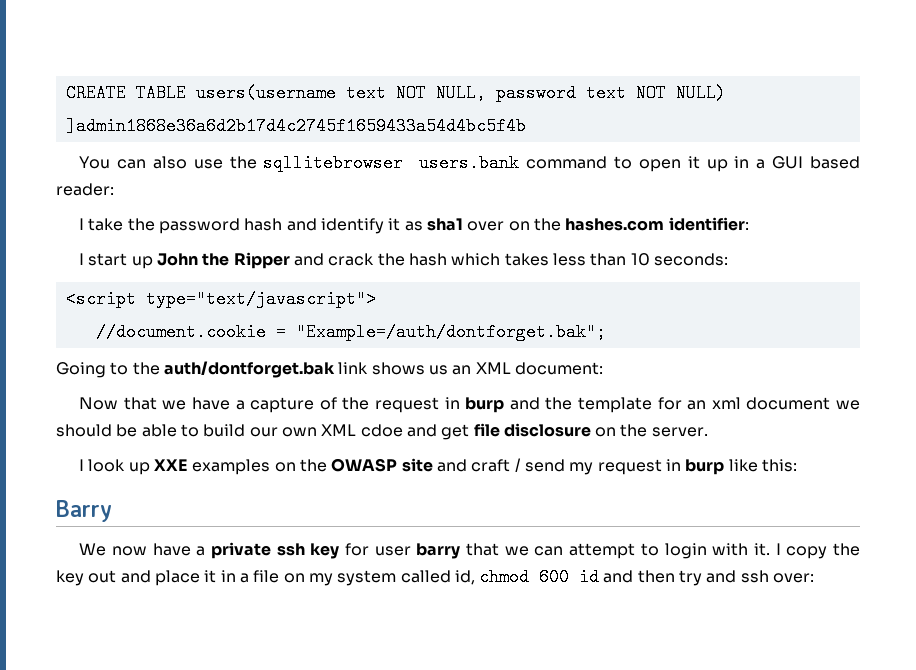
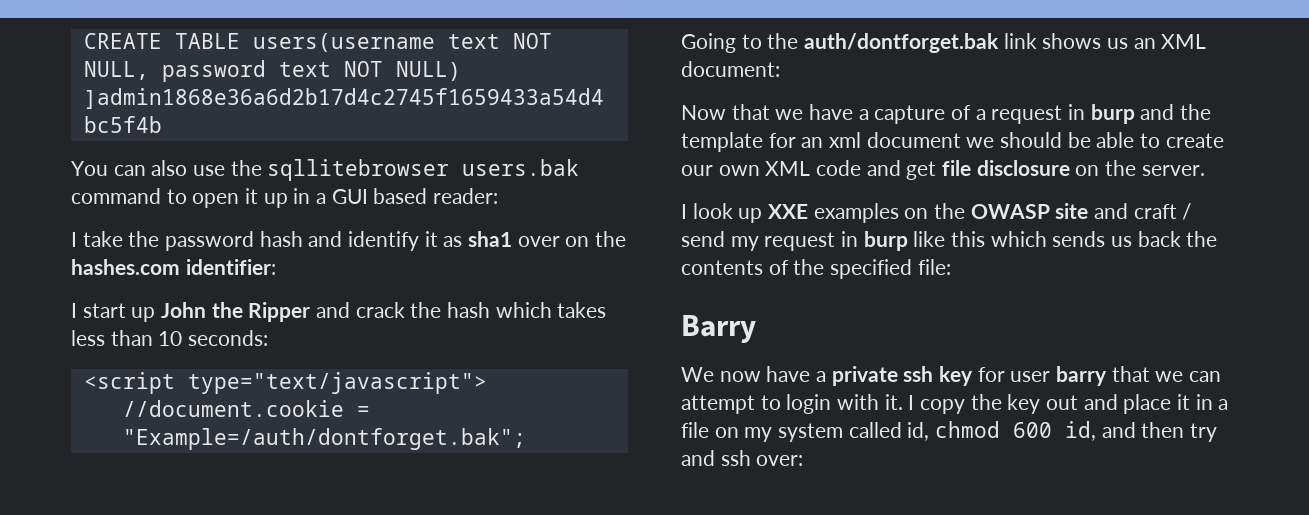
- You can also use the sqllitebrowser users.bank command to open it up in a GUI based reader:
+ You can also use the sqllitebrowser users.bak command to open it up in a GUI based reader:
- Now that we have a capture of the request in burp and the template for an xml document we should be able to build our own XML cdoe and get file disclosure on the server.
+ Now that we have a capture of a request in burp and the template for an xml document we should be able to create our own XML code and get file disclosure on the server.
- I look up XXE examples on the OWASP site and craft / send my request in burp like this:
+ I look up XXE examples on the OWASP site and craft / send my request in burp like this which sends us back the contents of the specified file:
- I copy the key out and place it in a file on my system called id, chmod 600 id and then try and ssh over:
+ I copy the key out and place it in a file on my system called id, chmod 600 id, and then try and ssh over:

